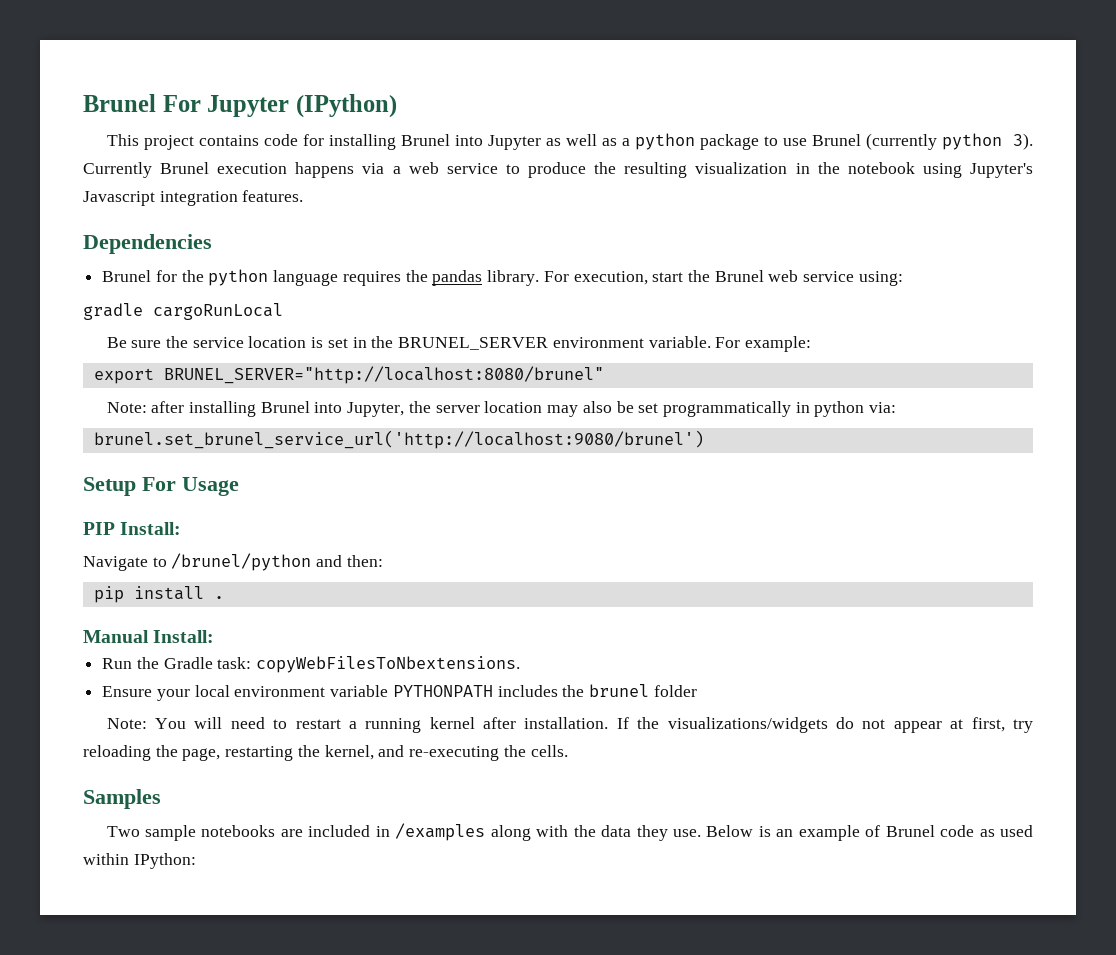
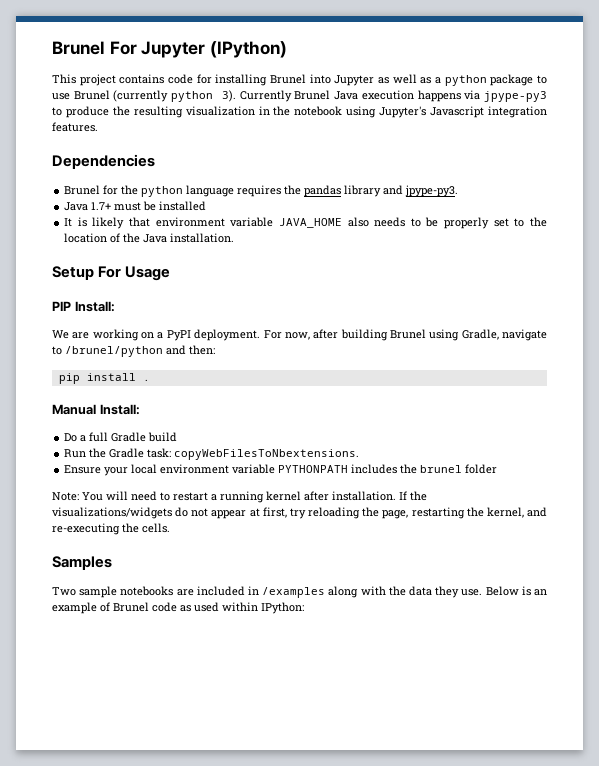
- Currently Brunel execution happens via a web service to produce the resulting visualization in the notebook using Jupyter's Javascript integration features.
+ Currently Brunel Java execution happens via jpype-py3 to produce the resulting visualization in the notebook using Jupyter's Javascript integration features.
- Brunel for the python language requires the pandas library. For execution, start the Brunel web service using:
- gradle cargoRunLocal
- Be sure the service location is set in the BRUNEL_SERVER environment variable. For example:
- export BRUNEL_SERVER="http://localhost:8080/brunel"
- Note: after installing Brunel into Jupyter, the server location may also be set programmatically in python via:
- brunel.set_brunel_service_url('http://localhost:9080/brunel')
+ Brunel for the python language requires the pandas library and jpype-py3.
+ Java 1.7+ must be installed
+ It is likely that environment variable JAVA_HOME also needs to be properly set to the location of the Java installation.
- Navigate to /brunel/python and then:
+ We are working on a PyPI deployment. For now, after building Brunel using Gradle, navigate to /brunel/python and then:
+ Do a full Gradle build

